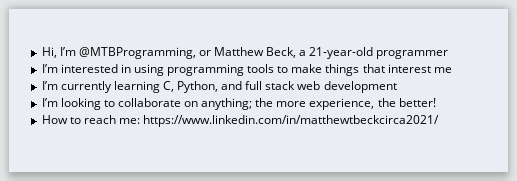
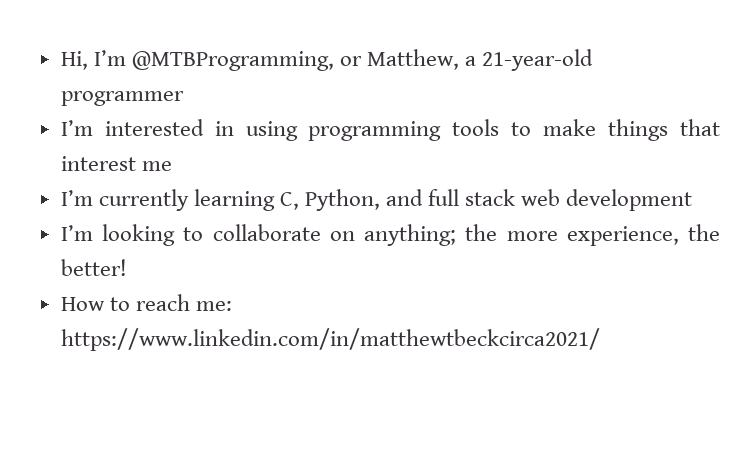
- Hi, I’m @MTBProgramming, or Matthew Beck, a 21-year-old programmer
+ Hi, I’m @MTBProgramming, or Matthew, a 21-year-old programmer

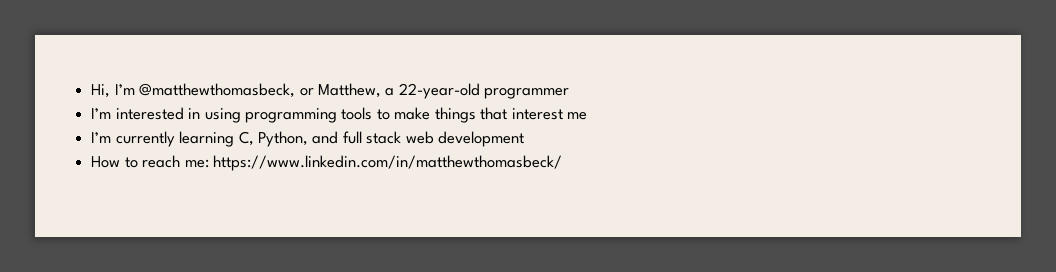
- Hi, I’m @MTBProgramming, or Matthew, a 21-year-old programmer
+ Hi, I’m @matthewthomasbeck, or Matthew, a 22-year-old programmer
- I’m looking to collaborate on anything; the more experience, the better!
- How to reach me: https://www.linkedin.com/in/matthewtbeckcirca2021/
+ How to reach me: https://www.linkedin.com/in/matthewthomasbeck/

